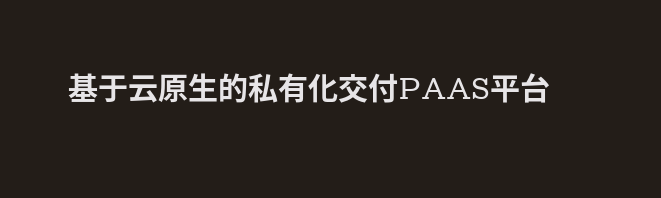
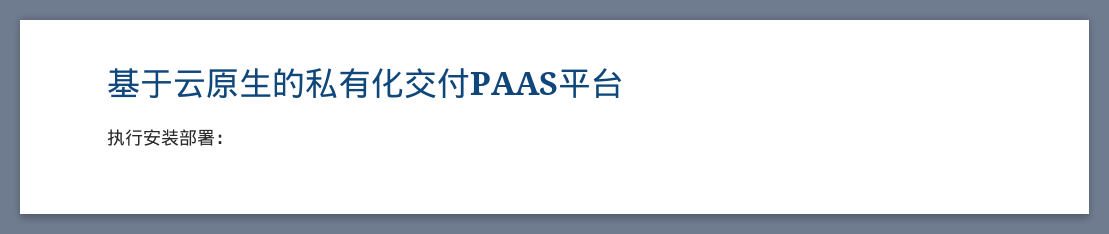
+ 执行安装部署：

